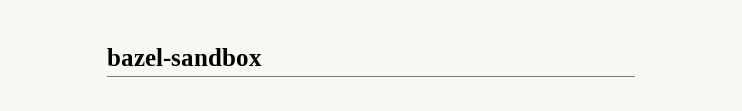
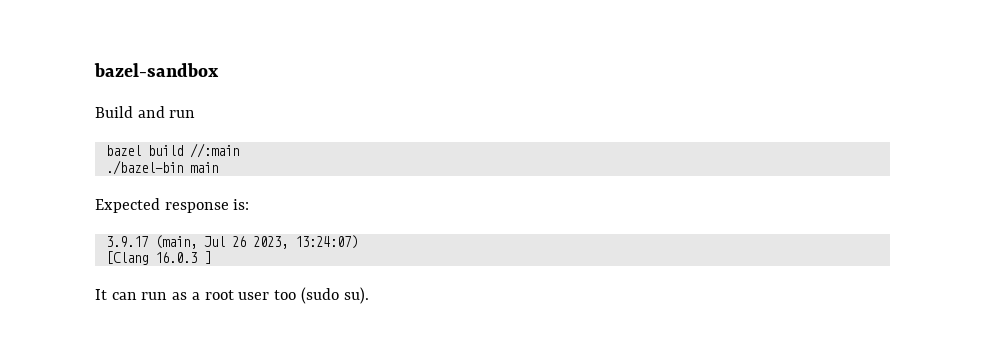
+ Build and run
+ bazel build //:main
+ ./bazel-bin main
+ Expected response is:
+ 3.9.17 (main, Jul 26 2023, 13:24:07)
+ [Clang 16.0.3 ]
+ It can run as a root user too (sudo su).

